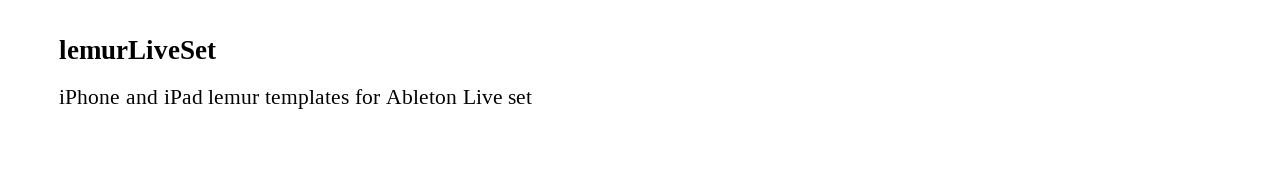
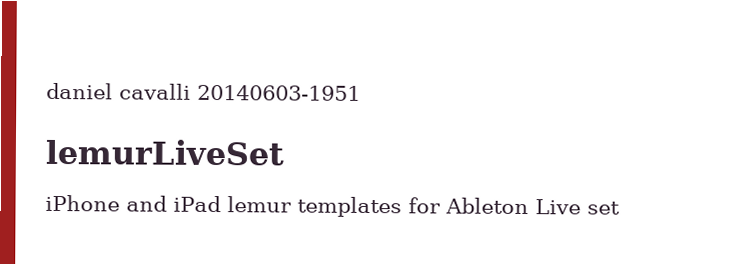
+ daniel cavalli 20140603-1951

